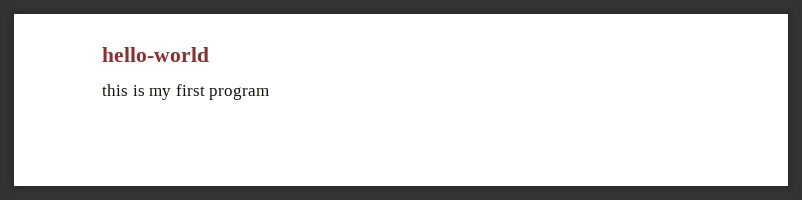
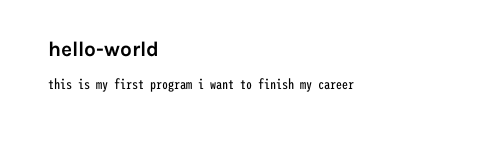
- this is my first program
+ this is my first program i want to finish my career

